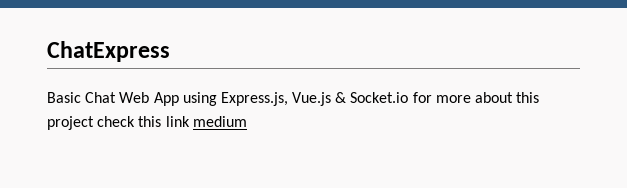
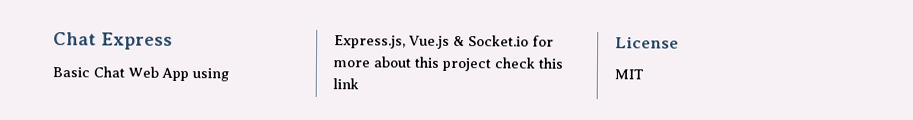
- ChatExpress
+ Chat Express
- Basic Chat Web App using Express.js, Vue.js & Socket.io for more about this project check this link medium
+ Basic Chat Web App using Express.js, Vue.js & Socket.io for more about this project check this link
+ License
+ MIT

